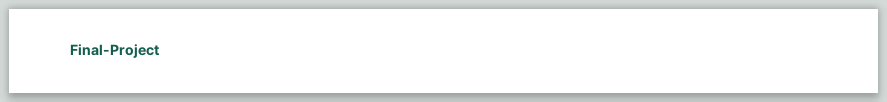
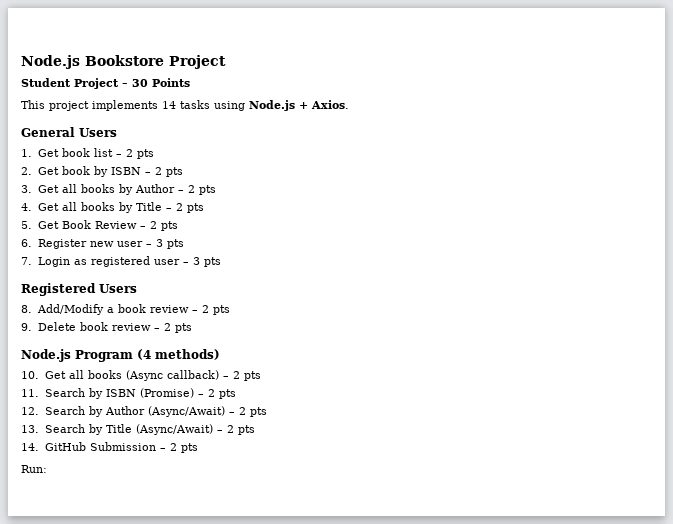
- Final-Project
+ Node.js Bookstore Project
+ Student Project – 30 Points
+ This project implements 14 tasks using Node.js + Axios.
+ General Users
+ 1. Get book list – 2 pts
+ 2. Get book by ISBN – 2 pts
+ 3. Get all books by Author – 2 pts
+ 4. Get all books by Title – 2 pts
+ 5. Get Book Review – 2 pts
+ 6. Register new user – 3 pts
+ 7. Login as registered user – 3 pts
+ Registered Users
+ 8. Add/Modify a book review – 2 pts
+ 9. Delete book review – 2 pts
+ Node.js Program (4 methods)
+ 10. Get all books (Async callback) – 2 pts
+ 11. Search by ISBN (Promise) – 2 pts
+ 12. Search by Author (Async/Await) – 2 pts
+ 13. Search by Title (Async/Await) – 2 pts
+ 14. GitHub Submission – 2 pts
+ Run:

